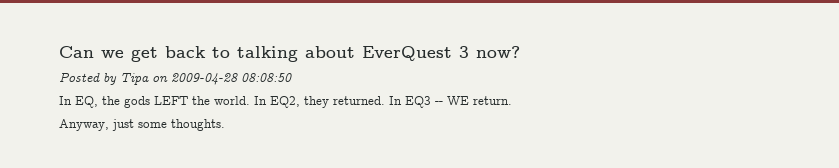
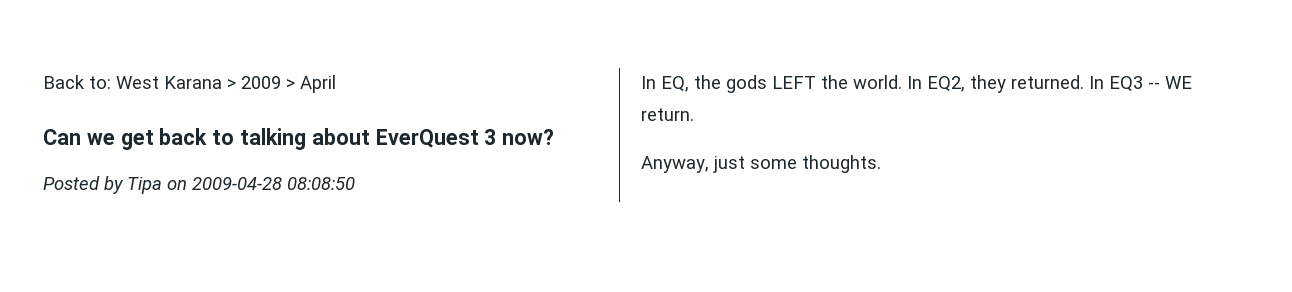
+ Back to: West Karana > 2009 > April

